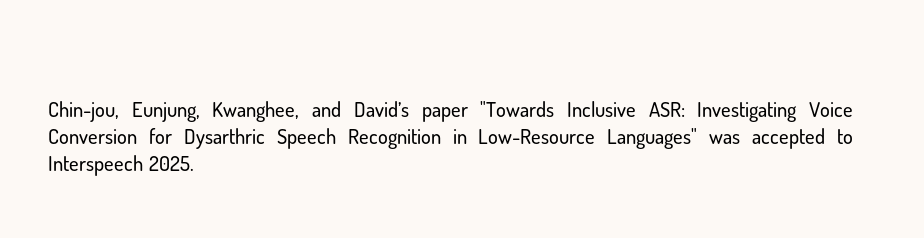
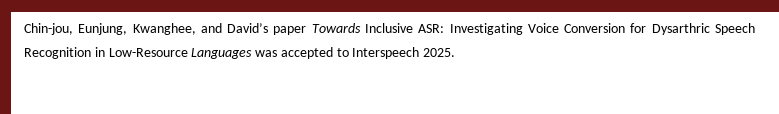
- Chin-jou, Eunjung, Kwanghee, and David’s paper "Towards Inclusive ASR: Investigating Voice Conversion for Dysarthric Speech Recognition in Low-Resource Languages" was accepted to Interspeech 2025.
+ Chin-jou, Eunjung, Kwanghee, and David’s paper Towards Inclusive ASR: Investigating Voice Conversion for Dysarthric Speech Recognition in Low-Resource Languages was accepted to Interspeech 2025.

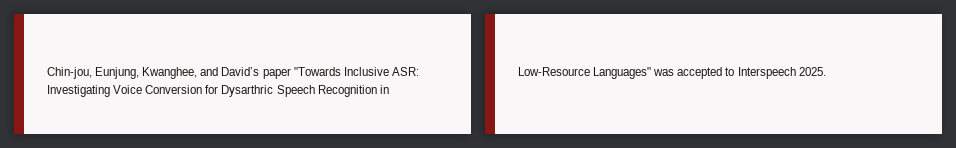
- Chin-jou, Eunjung, Kwanghee, and David’s paper Towards Inclusive ASR: Investigating Voice Conversion for Dysarthric Speech Recognition in Low-Resource Languages was accepted to Interspeech 2025.
+ Chin-jou, Eunjung, Kwanghee, and David’s paper "Towards Inclusive ASR: Investigating Voice Conversion for Dysarthric Speech Recognition in Low-Resource Languages" was accepted to Interspeech 2025.

